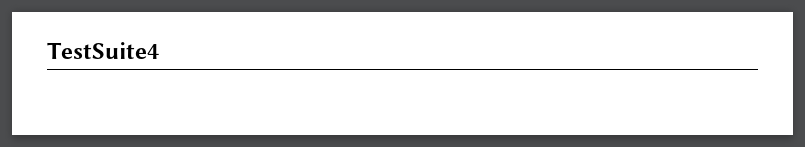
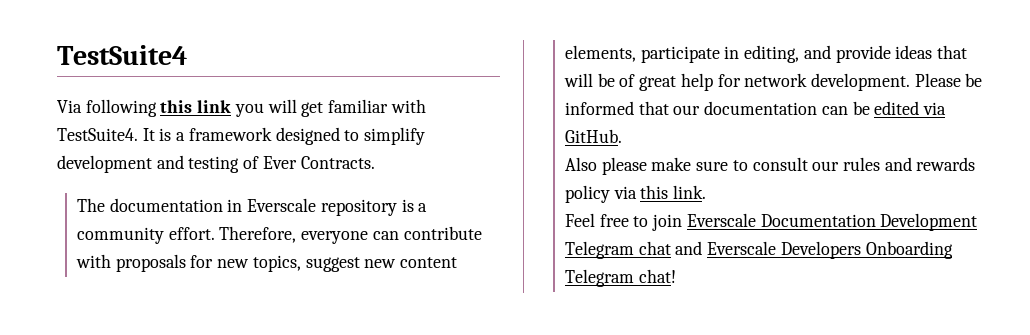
+ Via following this link you will get familiar with TestSuite4. It is a framework designed to simplify development and testing of Ever Contracts.
+ The documentation in Everscale repository is a community effort. Therefore, everyone can contribute with proposals for new topics, suggest new content elements, participate in editing, and provide ideas that will be of great help for network development. Please be informed that our documentation can be edited via GitHub.
+ Also please make sure to consult our rules and rewards policy via this link.
+ Feel free to join Everscale Documentation Development Telegram chat and Everscale Developers Onboarding Telegram chat!

